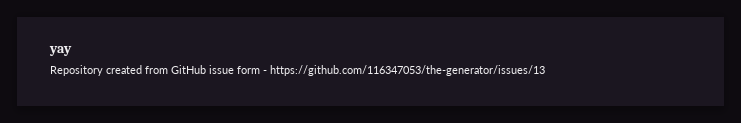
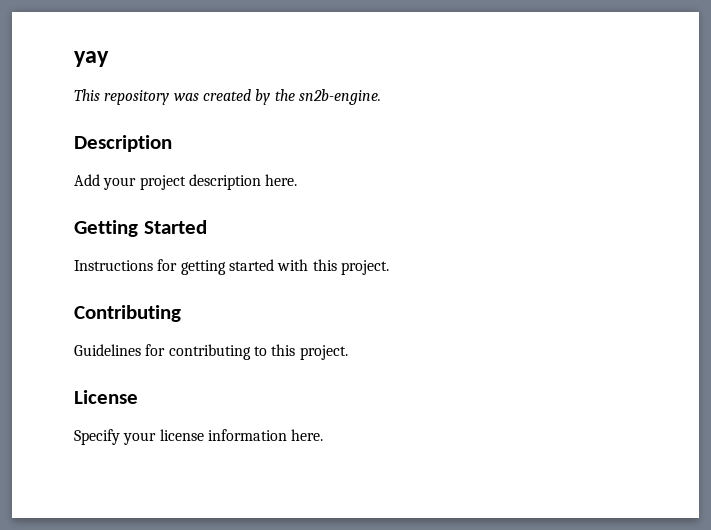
- Repository created from GitHub issue form - https://github.com/116347053/the-generator/issues/13
+ This repository was created by the sn2b-engine.
+ Description
+ Add your project description here.
+ Getting Started
+ Instructions for getting started with this project.
+ Contributing
+ Guidelines for contributing to this project.
+ License
+ Specify your license information here.

